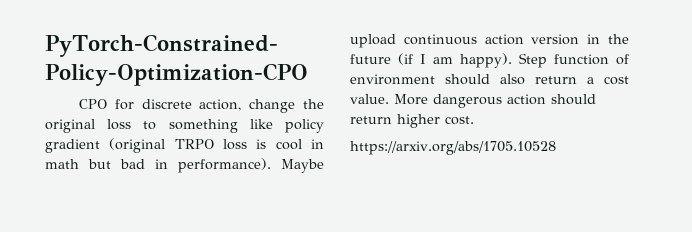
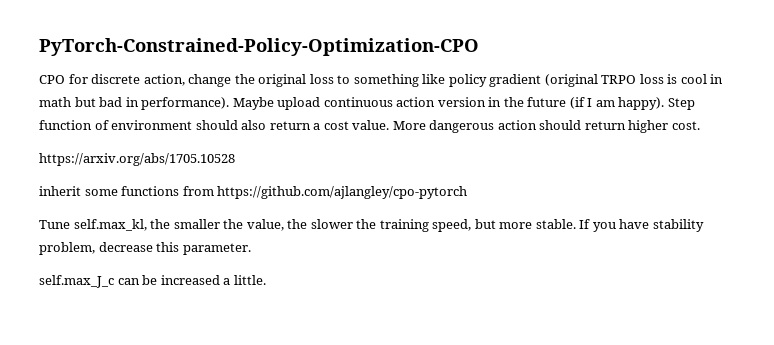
+ inherit some functions from https://github.com/ajlangley/cpo-pytorch
+ Tune self.max_kl, the smaller the value, the slower the training speed, but more stable. If you have stability problem, decrease this parameter.
+ self.max_J_c can be increased a little.

